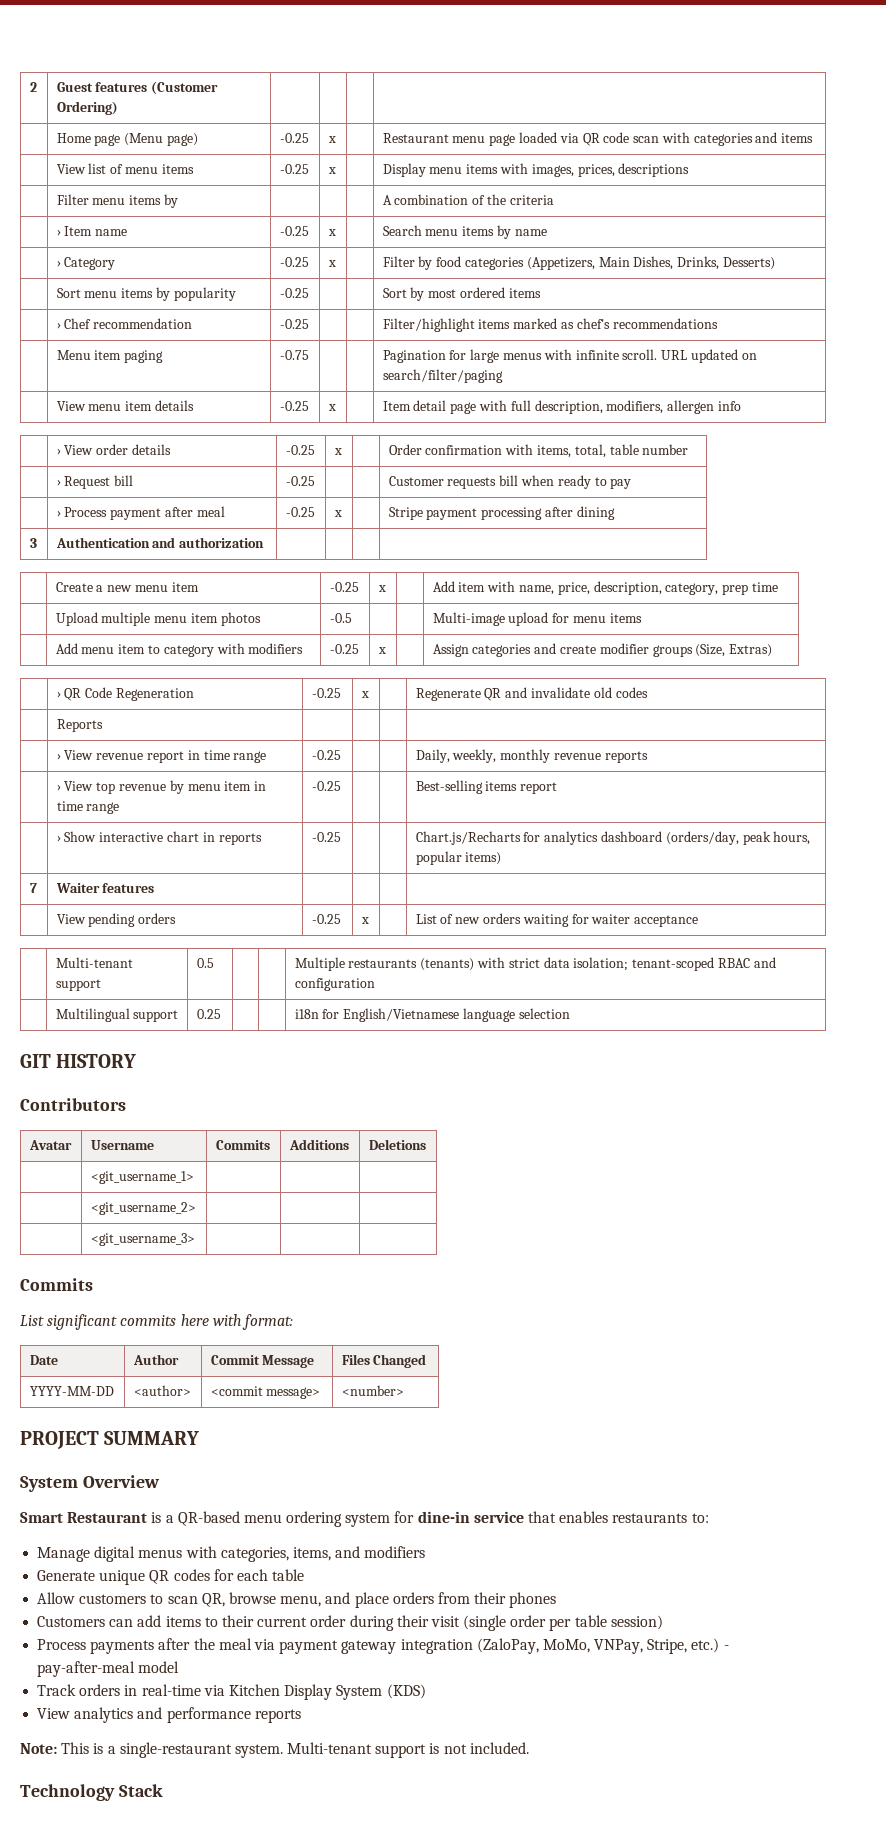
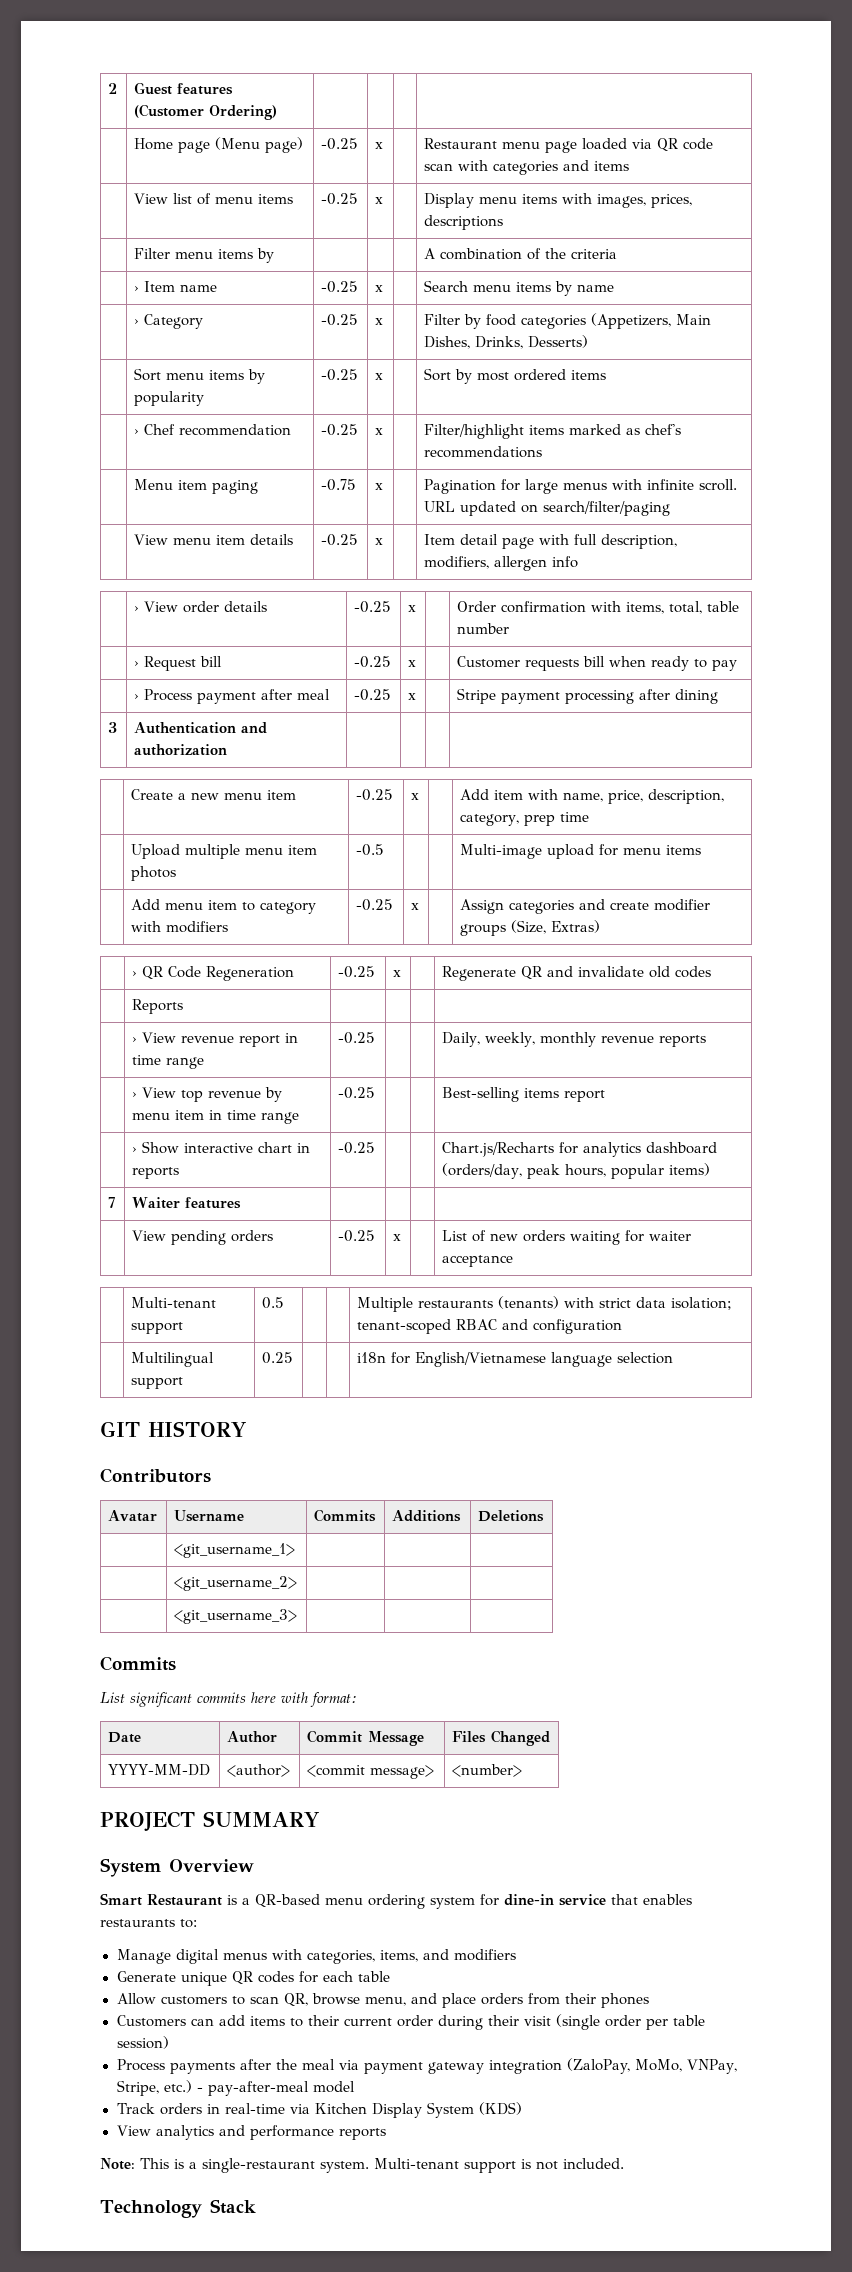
- | Sort menu items by popularity | -0.25 | | | Sort by most ordered items
+ | Sort menu items by popularity | -0.25 | x | | Sort by most ordered items
- | › Chef recommendation | -0.25 | | | Filter/highlight items marked as chef's recommendations
+ | › Chef recommendation | -0.25 | x | | Filter/highlight items marked as chef's recommendations
- | Menu item paging | -0.75 | | | Pagination for large menus with infinite scroll. URL updated on search/filter/paging
+ | Menu item paging | -0.75 | x | | Pagination for large menus with infinite scroll. URL updated on search/filter/paging
- | › Request bill | -0.25 | | | Customer requests bill when ready to pay
+ | › Request bill | -0.25 | x | | Customer requests bill when ready to pay

